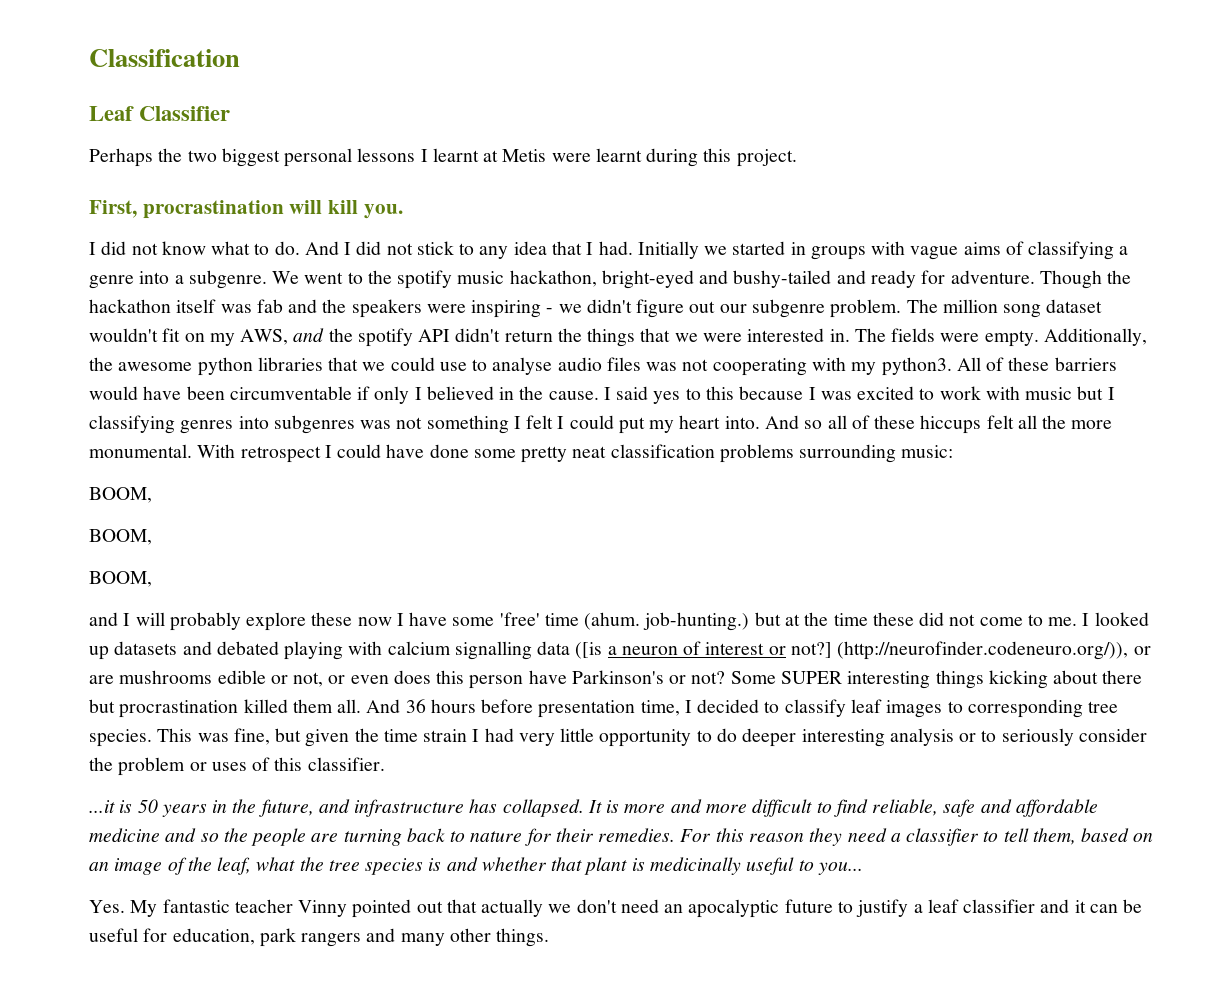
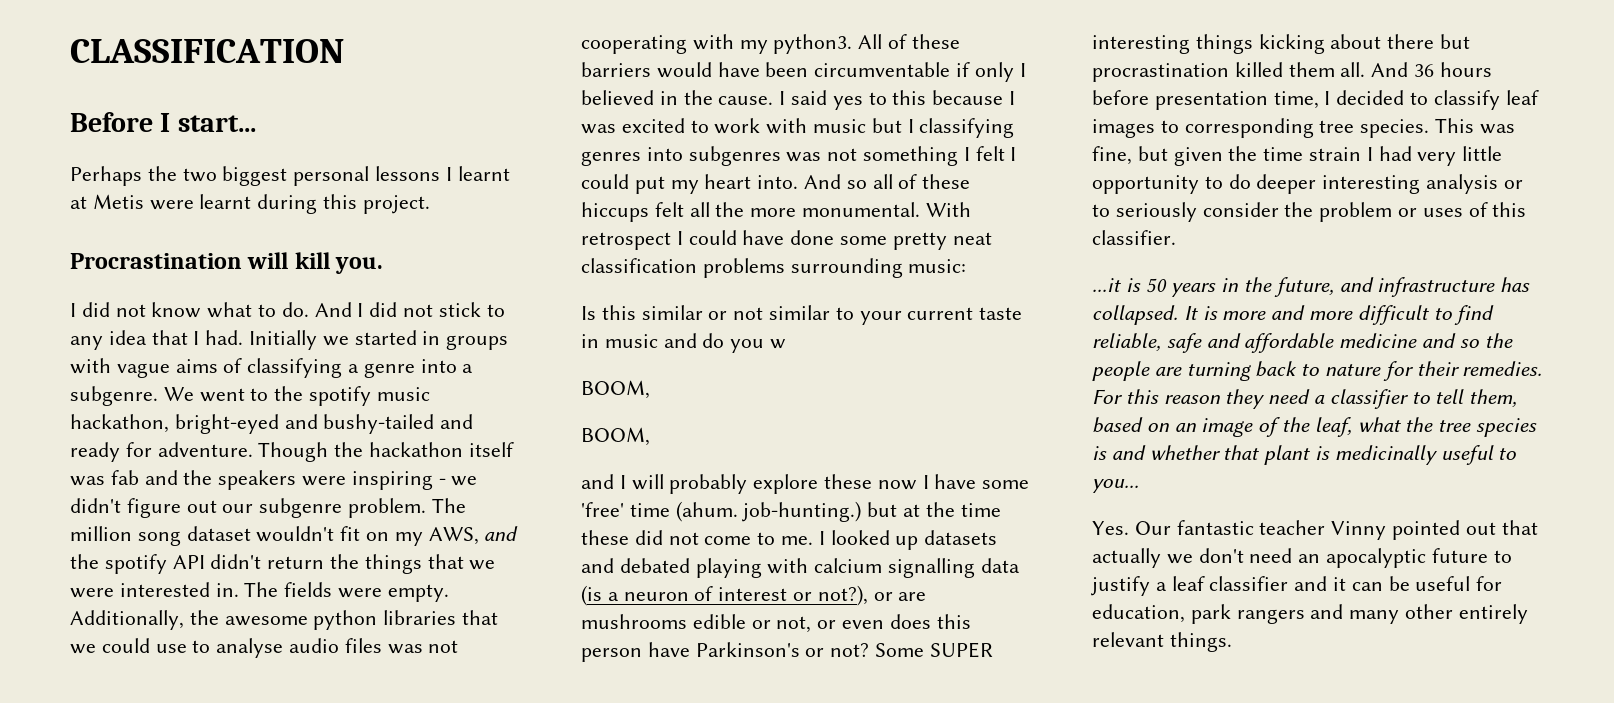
- Classification
- Leaf Classifier
+ CLASSIFICATION
+ Before I start...
- First, procrastination will kill you.
+ Procrastination will kill you.
  With retrospect I could have done some pretty neat classification problems surrounding music:
- BOOM,
+ Is this similar or not similar to your current taste in music and do you w
- I looked up datasets and debated playing with calcium signalling data ([is a neuron of interest or not?] (http://neurofinder.codeneuro.org/)), or are mushrooms edible or not, or even does this person have Parkinson's or not?
+ I looked up datasets and debated playing with calcium signalling data (is a neuron of interest or not?), or are mushrooms edible or not, or even does this person have Parkinson's or not?
- Yes. My fantastic teacher Vinny pointed out that actually we don't need an apocalyptic future to justify a leaf classifier and it can be useful for education, park rangers and many other things.
+ Yes. Our fantastic teacher Vinny pointed out that actually we don't need an apocalyptic future to justify a leaf classifier and it can be useful for education, park rangers and many other entirely relevant things.

